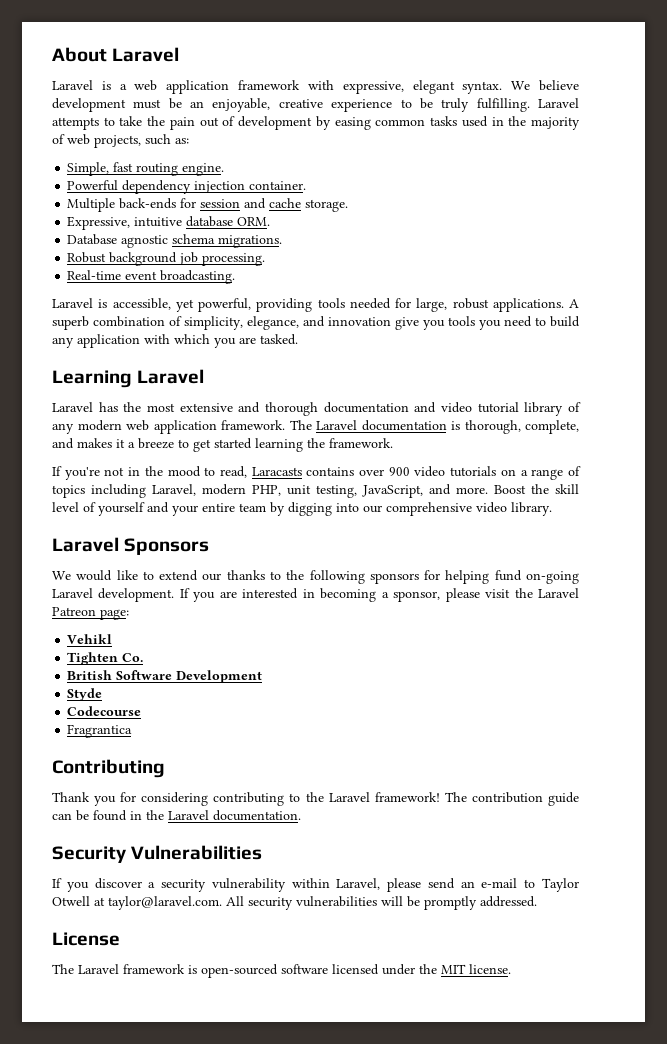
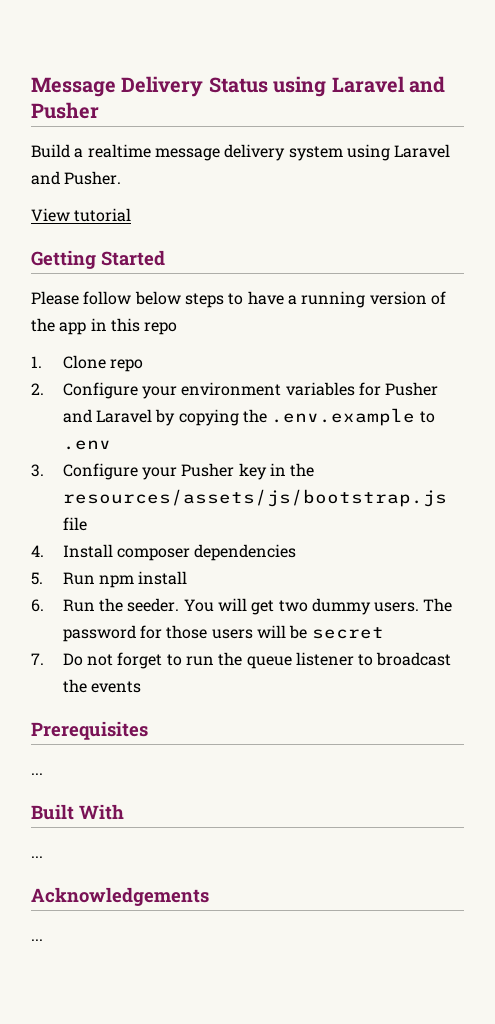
- About Laravel
- Laravel is a web application framework with expressive, elegant syntax. We believe development must be an enjoyable, creative experience to be truly fulfilling. Laravel attempts to take the pain out of development by easing common tasks used in the majority of web projects, such as:
- Simple, fast routing engine.
- Powerful dependency injection container.
- Multiple back-ends for session and cache storage.
- Expressive, intuitive database ORM.
- Database agnostic schema migrations.
- Robust background job processing.
- Real-time event broadcasting.
- Laravel is accessible, yet powerful, providing tools needed for large, robust applications. A superb combination of simplicity, elegance, and innovation give you tools you need to build any application with which you are tasked.
- Learning Laravel
- Laravel has the most extensive and thorough documentation and video tutorial library of any modern web application framework. The Laravel documentation is thorough, complete, and makes it a breeze to get started learning the framework.
- If you're not in the mood to read, Laracasts contains over 900 video tutorials on a range of topics including Laravel, modern PHP, unit testing, JavaScript, and more. Boost the skill level of yourself and your entire team by digging into our comprehensive video library.
- Laravel Sponsors
- We would like to extend our thanks to the following sponsors for helping fund on-going Laravel development. If you are interested in becoming a sponsor, please visit the Laravel Patreon page:
- Vehikl
- Tighten Co.
- British Software Development
- Styde
- Codecourse
- Fragrantica
- Contributing
- Thank you for considering contributing to the Laravel framework! The contribution guide can be found in the Laravel documentation.
- Security Vulnerabilities
- If you discover a security vulnerability within Laravel, please send an e-mail to Taylor Otwell at taylor@laravel.com. All security vulnerabilities will be promptly addressed.
- License
- The Laravel framework is open-sourced software licensed under the MIT license.
+ Message Delivery Status using Laravel and Pusher
+ Build a realtime message delivery system using Laravel and Pusher.
+ View tutorial
+ Getting Started
+ Please follow below steps to have a running version of the app in this repo
+ 1. Clone repo
+ 2. Configure your environment variables for Pusher and Laravel by copying the .env.example to .env
+ 3. Configure your Pusher key in the resources/assets/js/bootstrap.js file
+ 4. Install composer dependencies
+ 5. Run npm install
+ 6. Run the seeder. You will get two dummy users. The password for those users will be secret
+ 7. Do not forget to run the queue listener to broadcast the events
+ Prerequisites
+ ...
+ Built With
+ ...
+ Acknowledgements
+ ...

